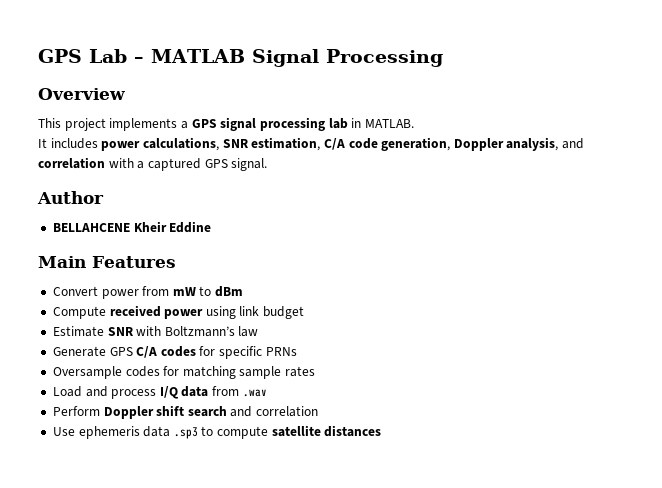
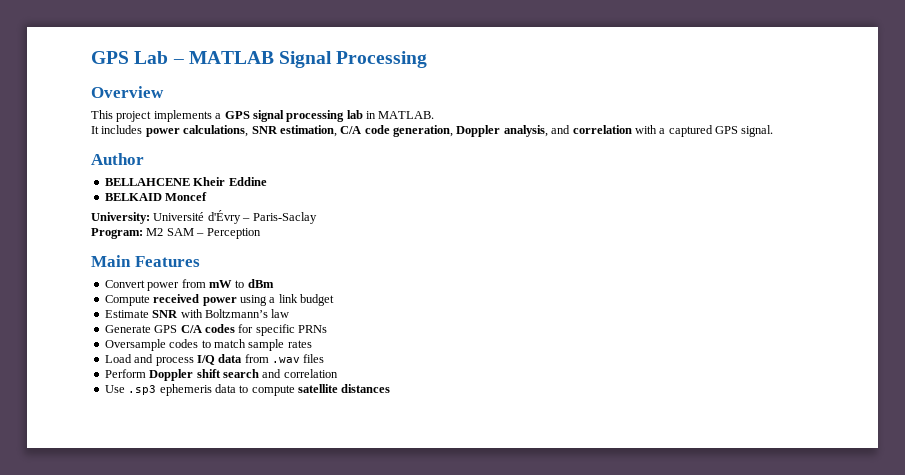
+ BELKAID Moncef
+ University: Université d'Évry – Paris-Saclay
+ Program: M2 SAM – Perception
- Compute received power using link budget
+ Compute received power using a link budget
- Oversample codes for matching sample rates
+ Oversample codes to match sample rates
- Load and process I/Q data from .wav
+ Load and process I/Q data from .wav files
- Use ephemeris data .sp3 to compute satellite distances
+ Use .sp3 ephemeris data to compute satellite distances

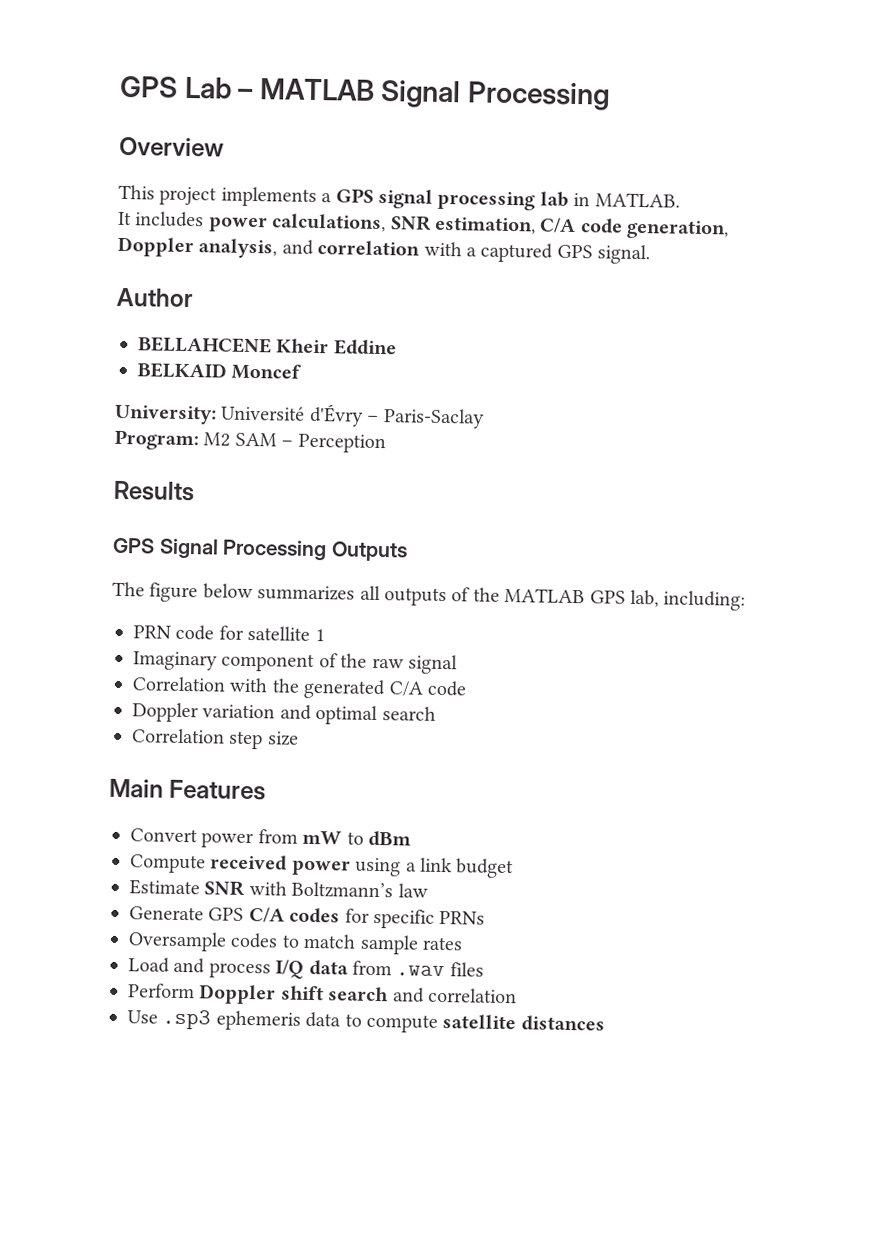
+ Results
+ GPS Signal Processing Outputs
+ The figure below summarizes all outputs of the MATLAB GPS lab, including:
+ PRN code for satellite 1
+ Imaginary component of the raw signal
+ Correlation with the generated C/A code
+ Doppler variation and optimal search
+ Correlation step size

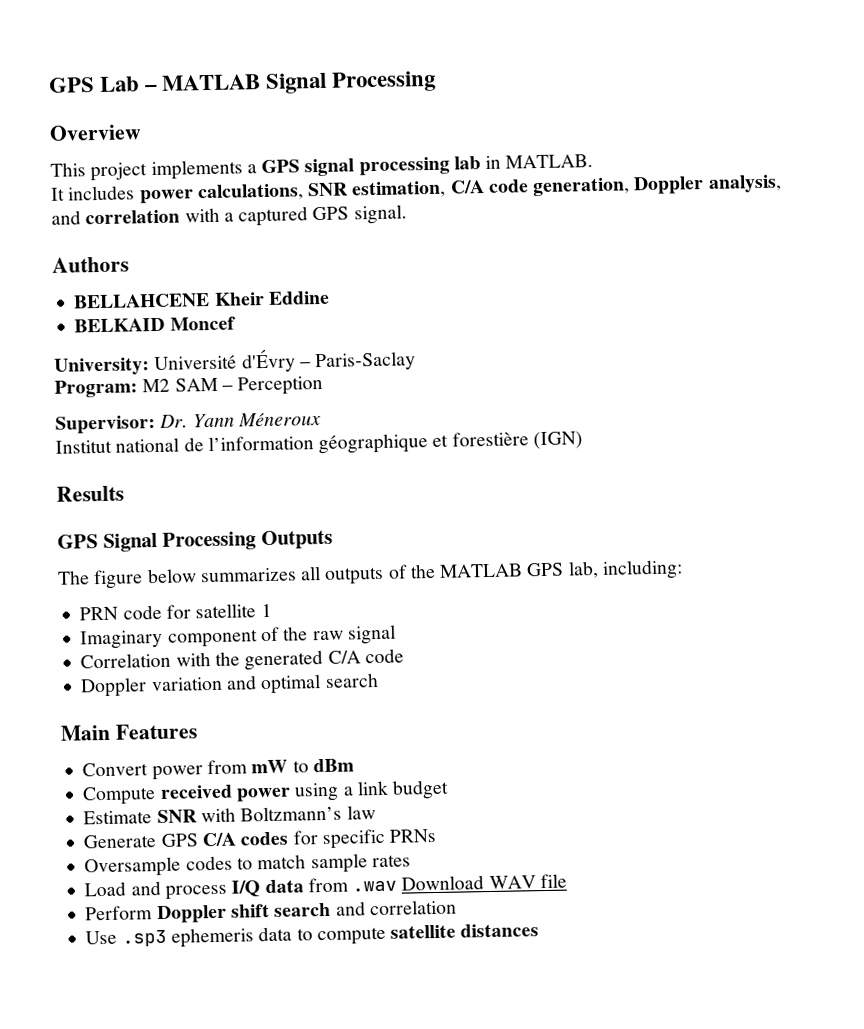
- Author
+ Authors
+ Supervisor: Dr. Yann Méneroux
+ Institut national de l’information géographique et forestière (IGN)
- Correlation step size
- Load and process I/Q data from .wav files
+ Load and process I/Q data from .wav Download WAV file

